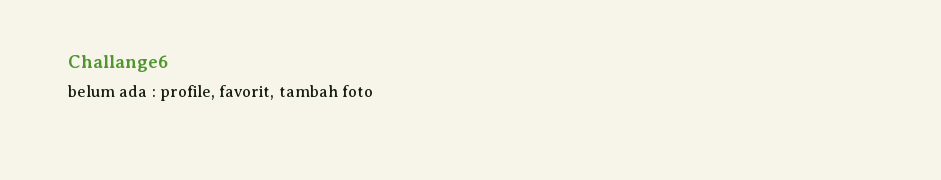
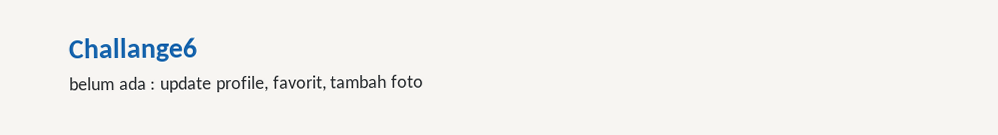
- belum ada : profile, favorit, tambah foto
+ belum ada : update profile, favorit, tambah foto

